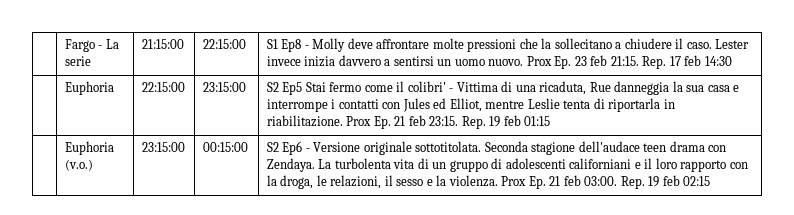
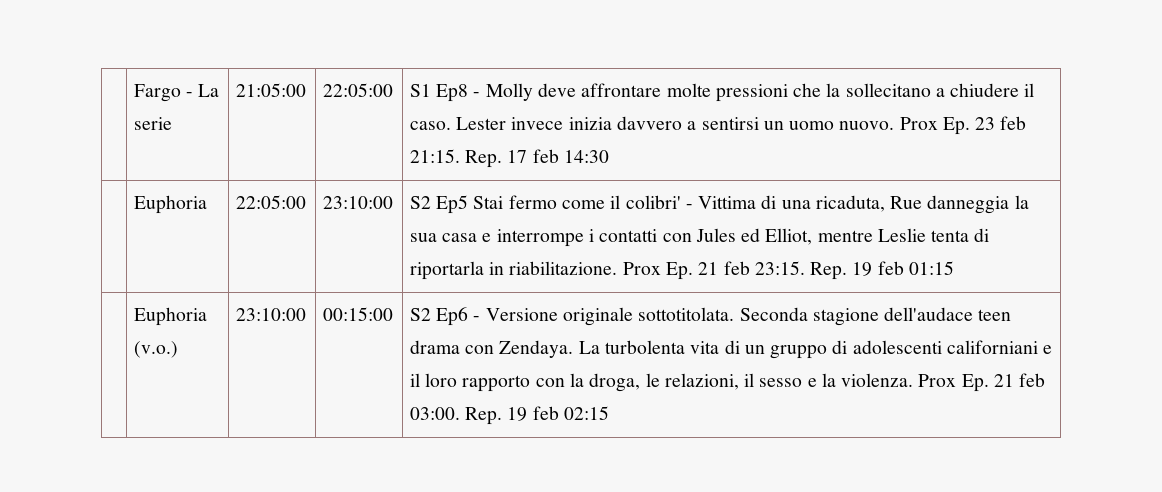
- | Fargo - La serie | 21:15:00 | 22:15:00 | S1 Ep8 - Molly deve affrontare molte pressioni che la sollecitano a chiudere il caso. Lester invece inizia davvero a sentirsi un uomo nuovo. Prox Ep. 23 feb 21:15. Rep. 17 feb 14:30
+ | Fargo - La serie | 21:05:00 | 22:05:00 | S1 Ep8 - Molly deve affrontare molte pressioni che la sollecitano a chiudere il caso. Lester invece inizia davvero a sentirsi un uomo nuovo. Prox Ep. 23 feb 21:15. Rep. 17 feb 14:30
- 22:15:00 | 23:15:00
+ 22:05:00 | 23:10:00
- Euphoria (v.o.) | 23:15:00
+ Euphoria (v.o.) | 23:10:00

